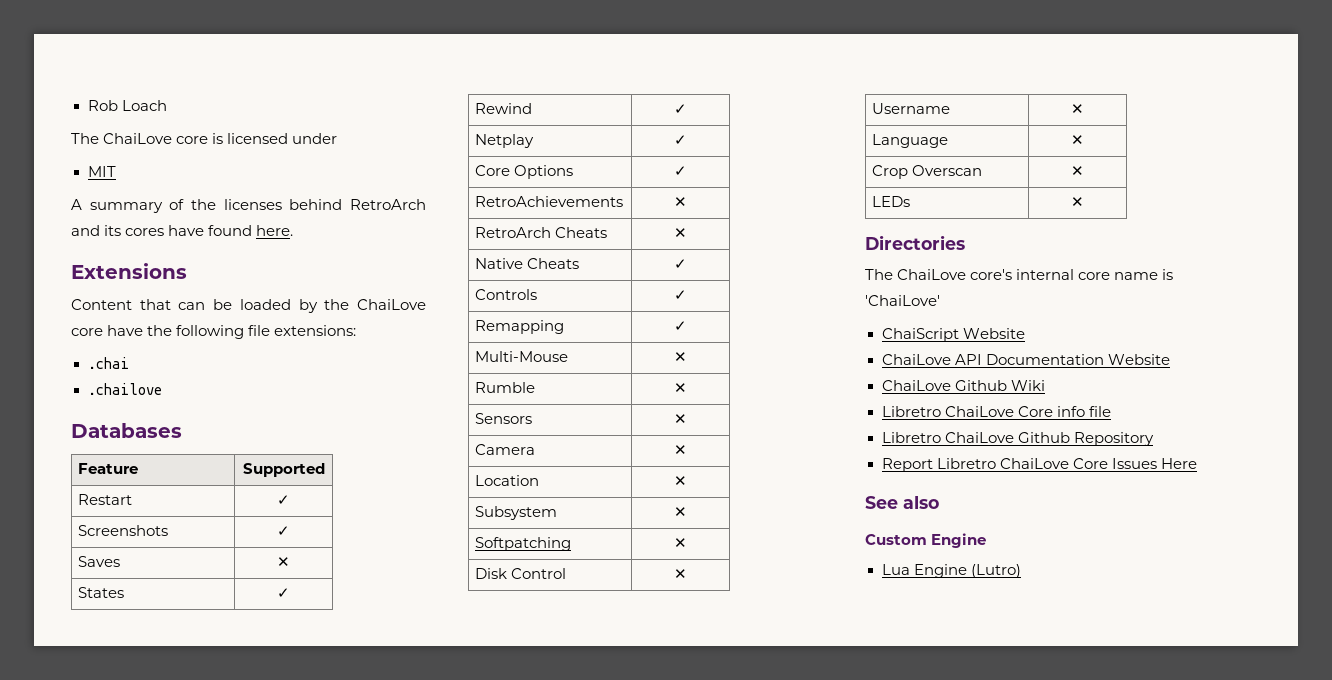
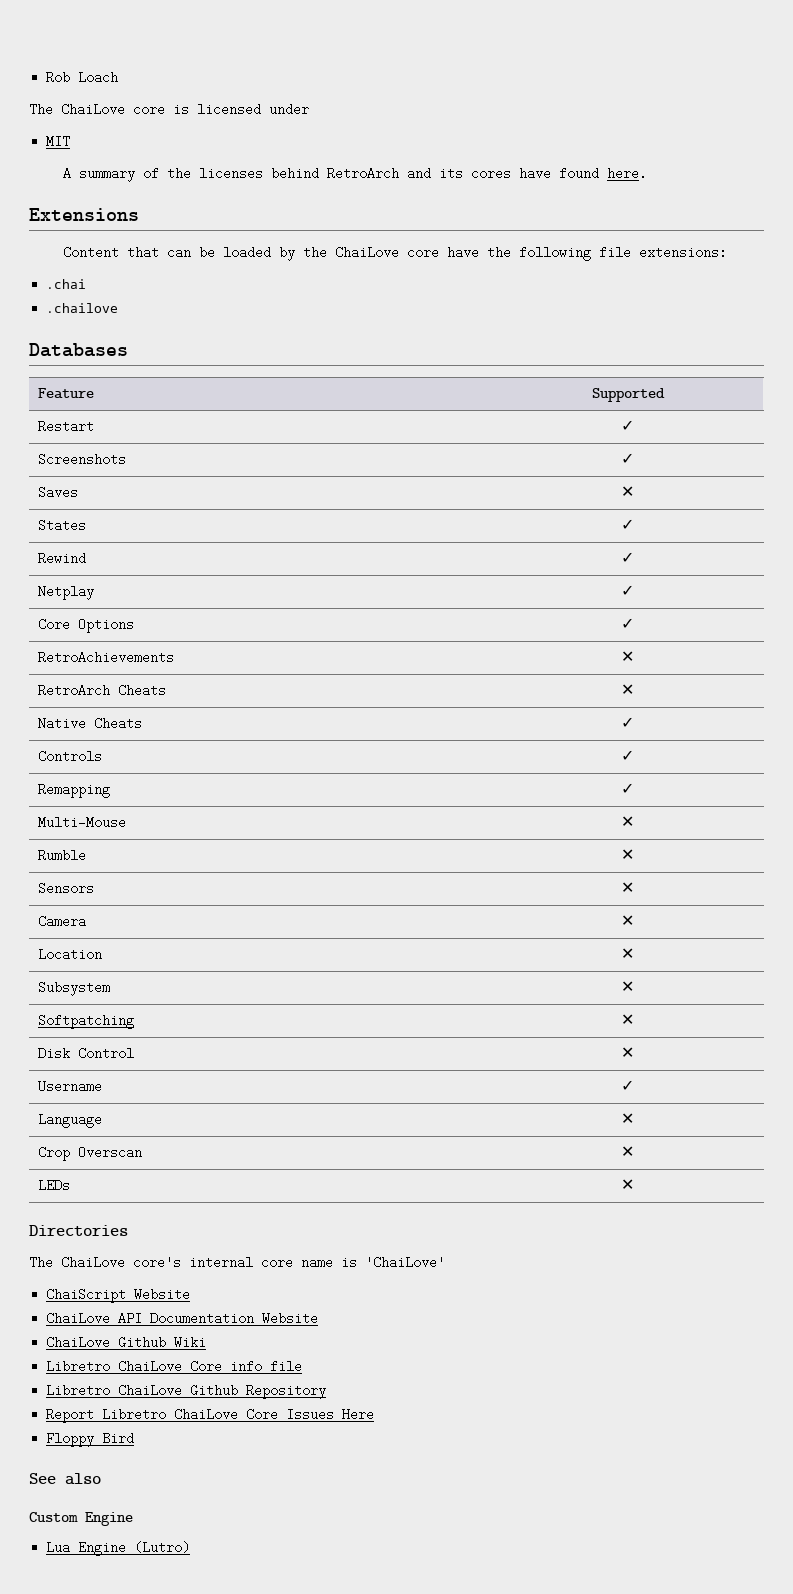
- Username | ✕
+ Username | ✓
+ Floppy Bird

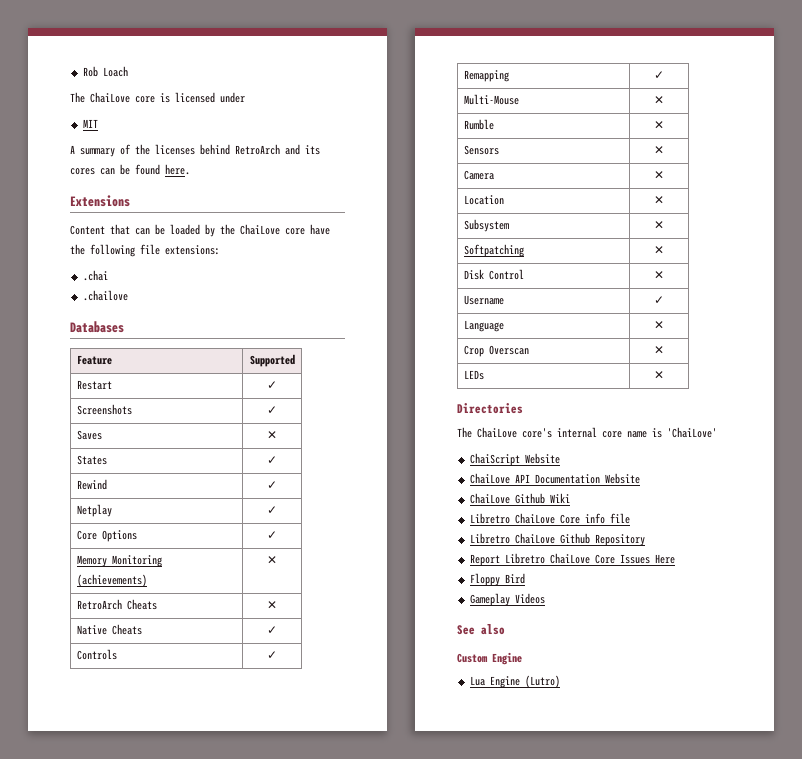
- A summary of the licenses behind RetroArch and its cores have found here.
+ A summary of the licenses behind RetroArch and its cores can be found here.
- RetroAchievements | ✕
+ Memory Monitoring (achievements) | ✕
+ Gameplay Videos

